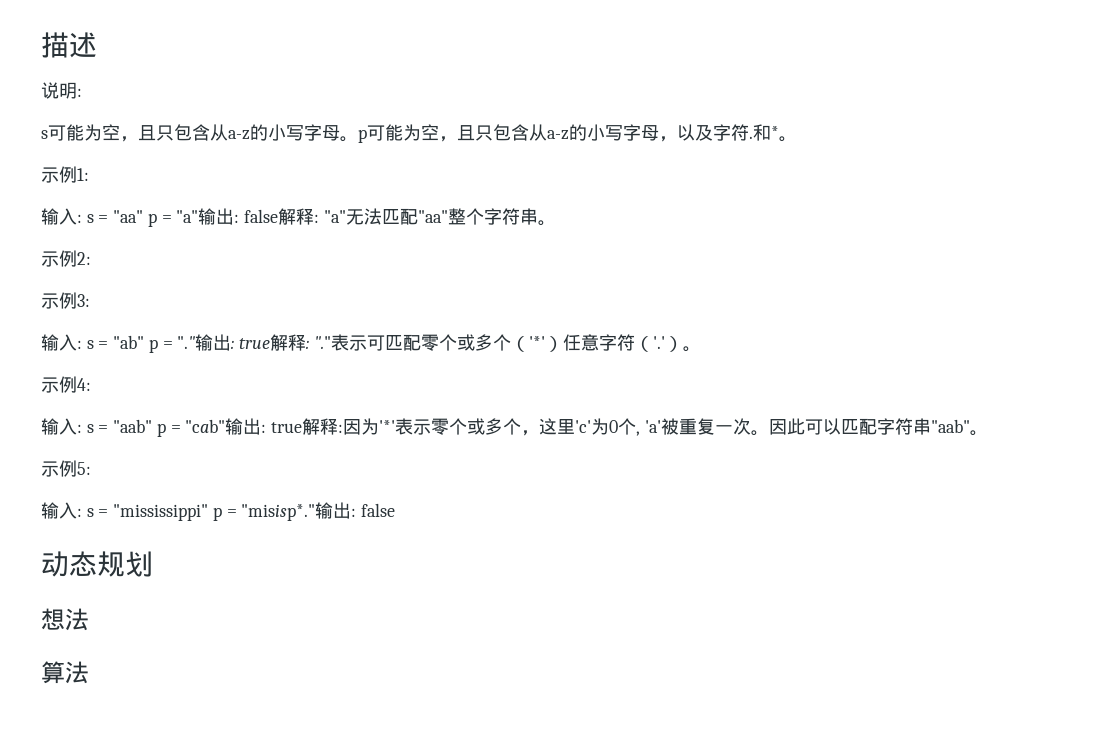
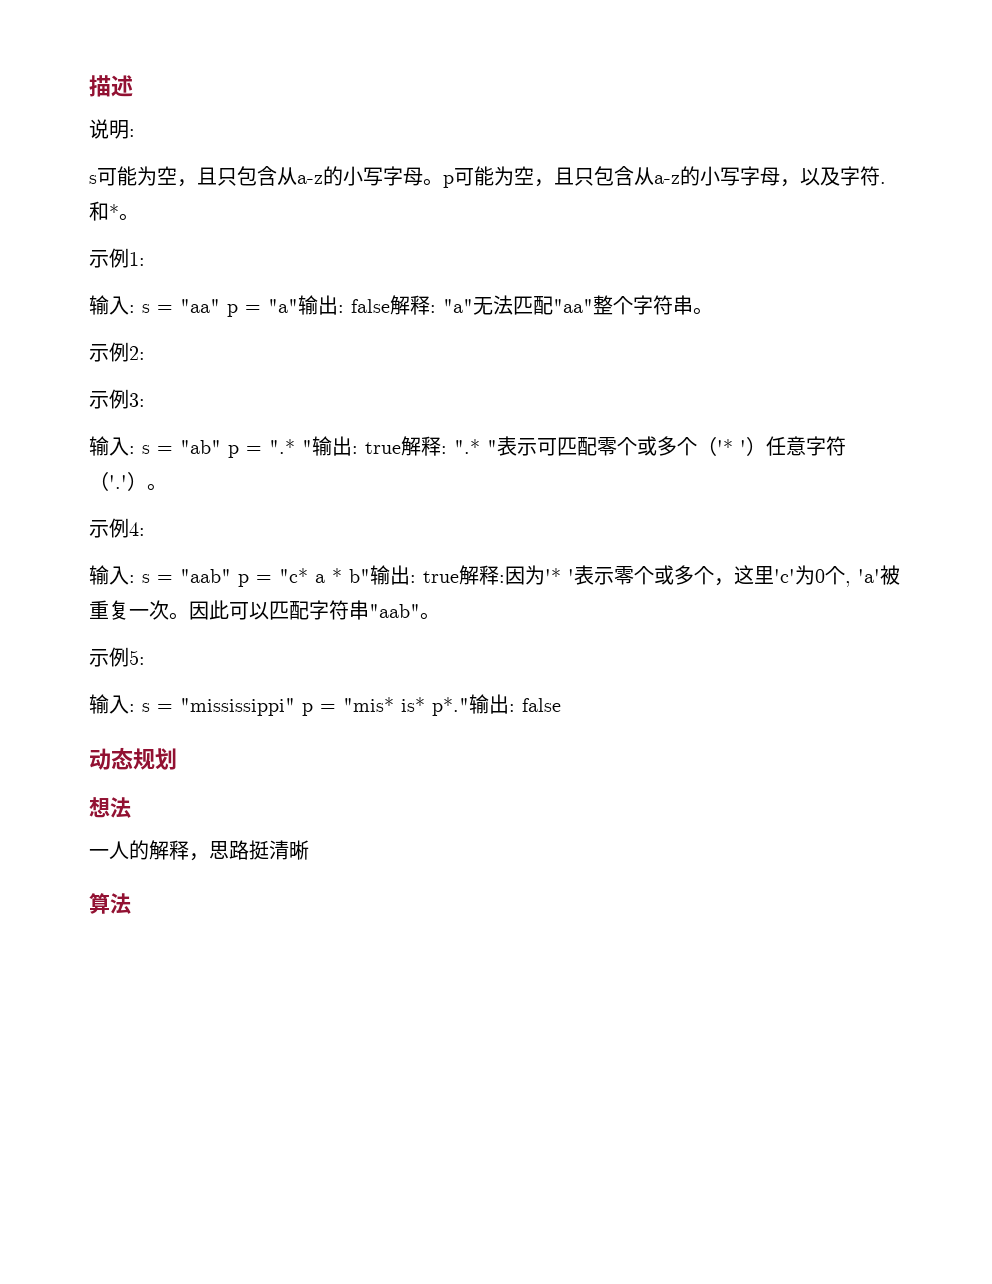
- 输入: s = "ab" p = "."输出: true解释: "."表示可匹配零个或多个（'*'）任意字符（'.'）。
+ 输入: s = "ab" p = ".* "输出: true解释: ".* "表示可匹配零个或多个（'* '）任意字符（'.'）。
- 输入: s = "aab" p = "cab"输出: true解释:因为'*'表示零个或多个，这里'c'为0个, 'a'被重复一次。
+ 输入: s = "aab" p = "c* a * b"输出: true解释:因为'* '表示零个或多个，这里'c'为0个, 'a'被重复一次。
- 输入: s = "mississippi" p = "misisp*."
+ 输入: s = "mississippi" p = "mis* is* p*."
+ 一人的解释，思路挺清晰

